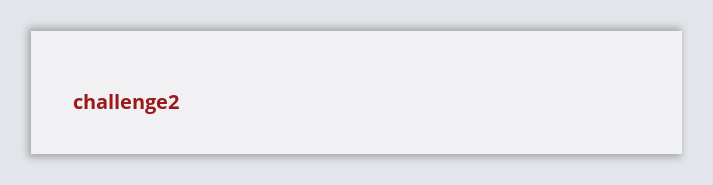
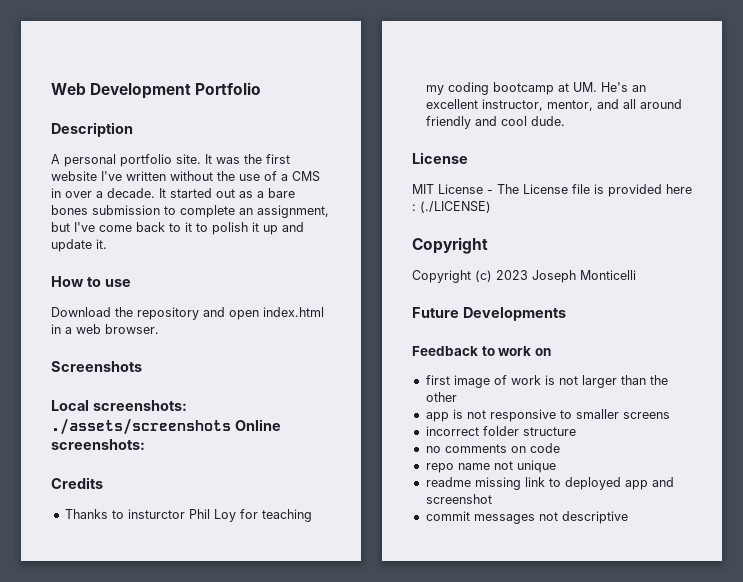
- challenge2
+ Web Development Portfolio
+ Description
+ A personal portfolio site. It was the first website I've written without the use of a CMS in over a decade. It started out as a bare bones submission to complete an assignment, but I've come back to it to polish it up and update it.
+ How to use
+ Download the repository and open index.html in a web browser.
+ Screenshots
+ Local screenshots: ./assets/screenshots Online screenshots:
+ Credits
+ Thanks to insturctor Phil Loy for teaching my coding bootcamp at UM. He's an excellent instructor, mentor, and all around friendly and cool dude.
+ License
+ MIT License - The License file is provided here : (./LICENSE)
+ Copyright
+ Copyright (c) 2023 Joseph Monticelli
+ Future Developments
+ Feedback to work on
+ first image of work is not larger than the other
+ app is not responsive to smaller screens
+ incorrect folder structure
+ no comments on code
+ repo name not unique
+ readme missing link to deployed app and screenshot
+ commit messages not descriptive

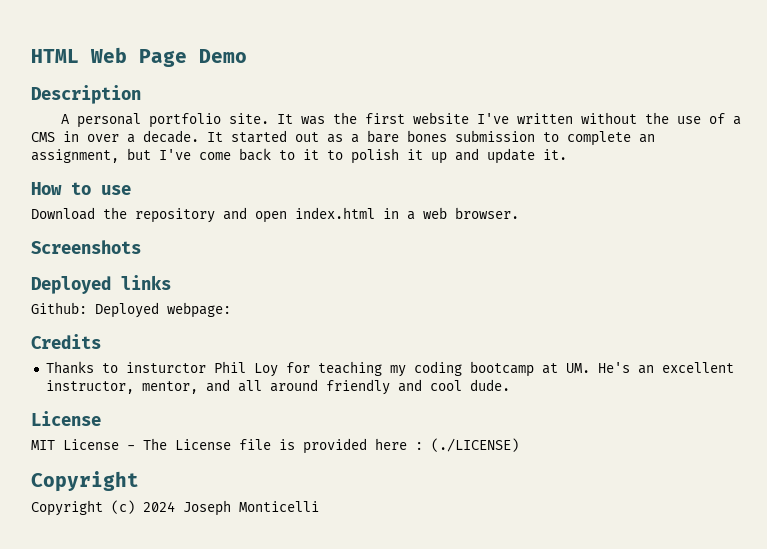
- Web Development Portfolio
+ HTML Web Page Demo
- Local screenshots: ./assets/screenshots Online screenshots:
+ Deployed links
+ Github: Deployed webpage:
- Copyright (c) 2023 Joseph Monticelli
+ Copyright (c) 2024 Joseph Monticelli
- Future Developments
- Feedback to work on
- first image of work is not larger than the other
- app is not responsive to smaller screens
- incorrect folder structure
- no comments on code
- repo name not unique
- readme missing link to deployed app and screenshot
- commit messages not descriptive

